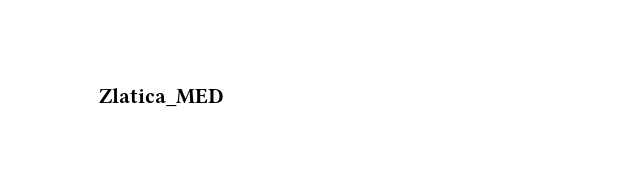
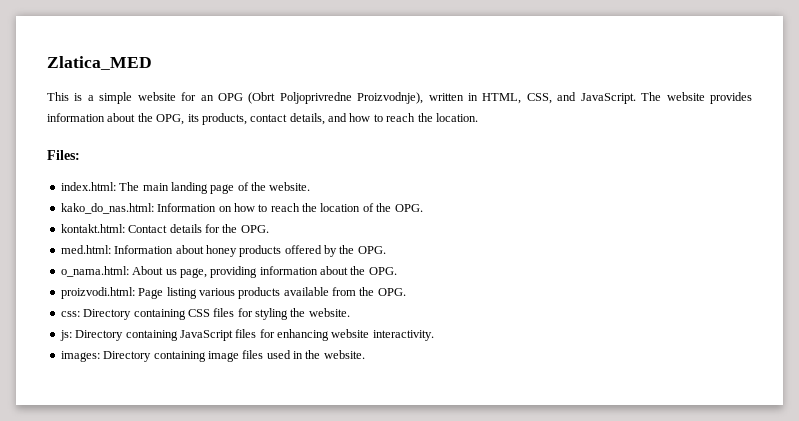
+ This is a simple website for an OPG (Obrt Poljoprivredne Proizvodnje), written in HTML, CSS, and JavaScript. The website provides information about the OPG, its products, contact details, and how to reach the location.
+ Files:
+ index.html: The main landing page of the website.
+ kako_do_nas.html: Information on how to reach the location of the OPG.
+ kontakt.html: Contact details for the OPG.
+ med.html: Information about honey products offered by the OPG.
+ o_nama.html: About us page, providing information about the OPG.
+ proizvodi.html: Page listing various products available from the OPG.
+ css: Directory containing CSS files for styling the website.
+ js: Directory containing JavaScript files for enhancing website interactivity.
+ images: Directory containing image files used in the website.

